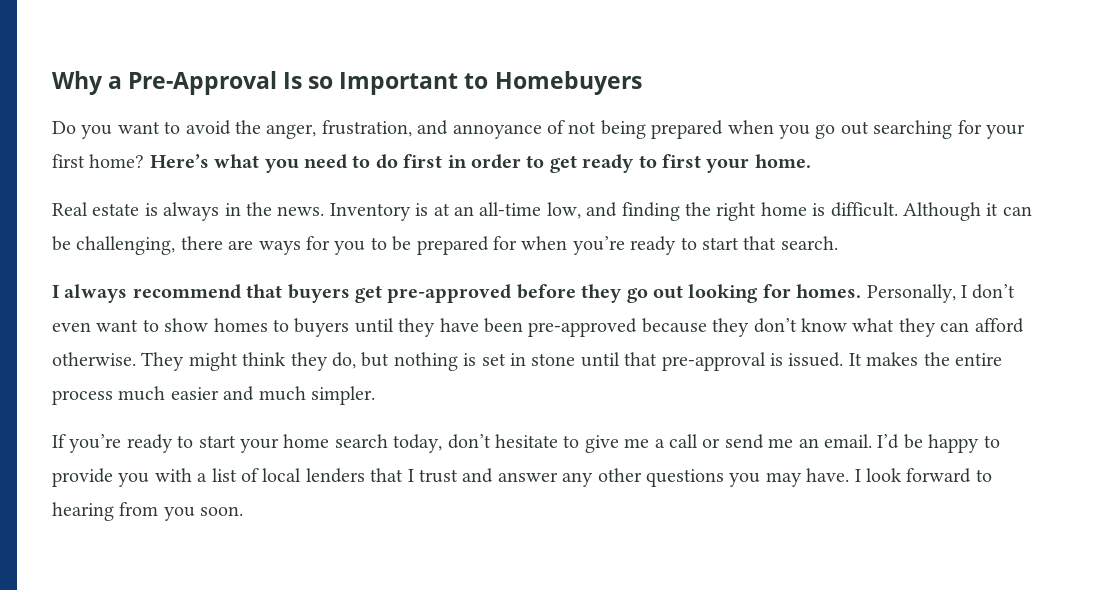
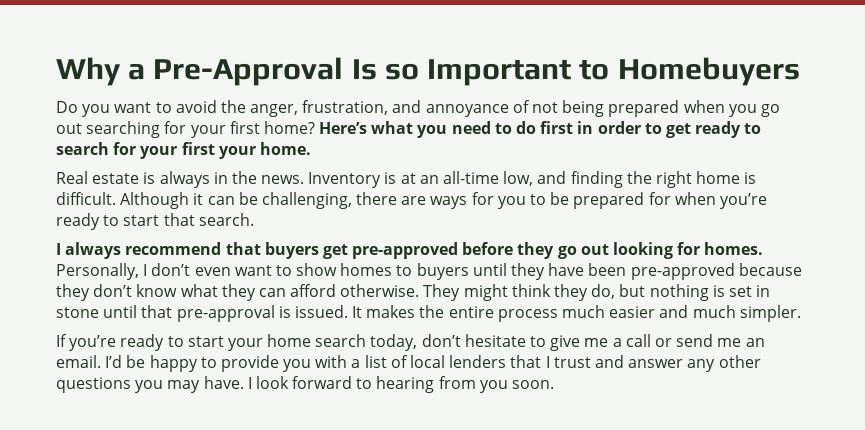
- Here’s what you need to do first in order to get ready to first your home.
+ Here’s what you need to do first in order to get ready to search for your first your home.

